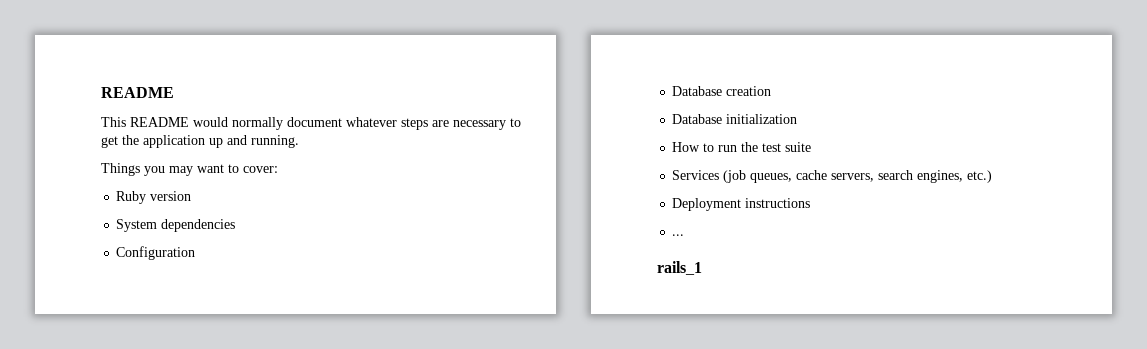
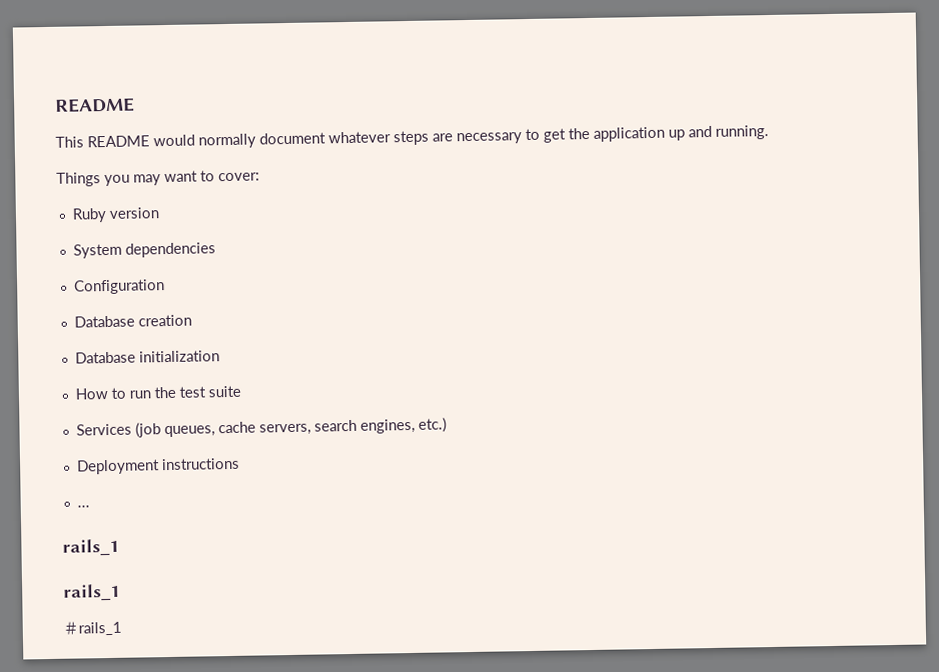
  ...
  rails_1
+ rails_1
+ ＃rails_1

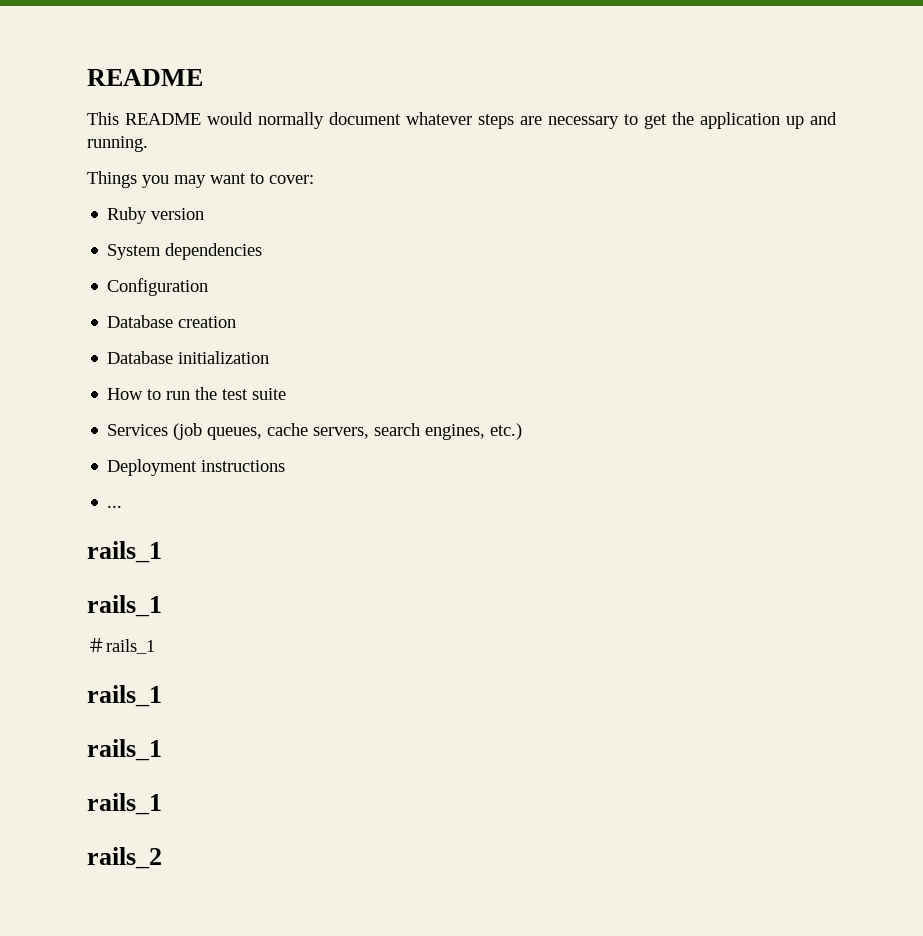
  ＃rails_1
+ rails_1
+ rails_1
+ rails_1
+ rails_2

